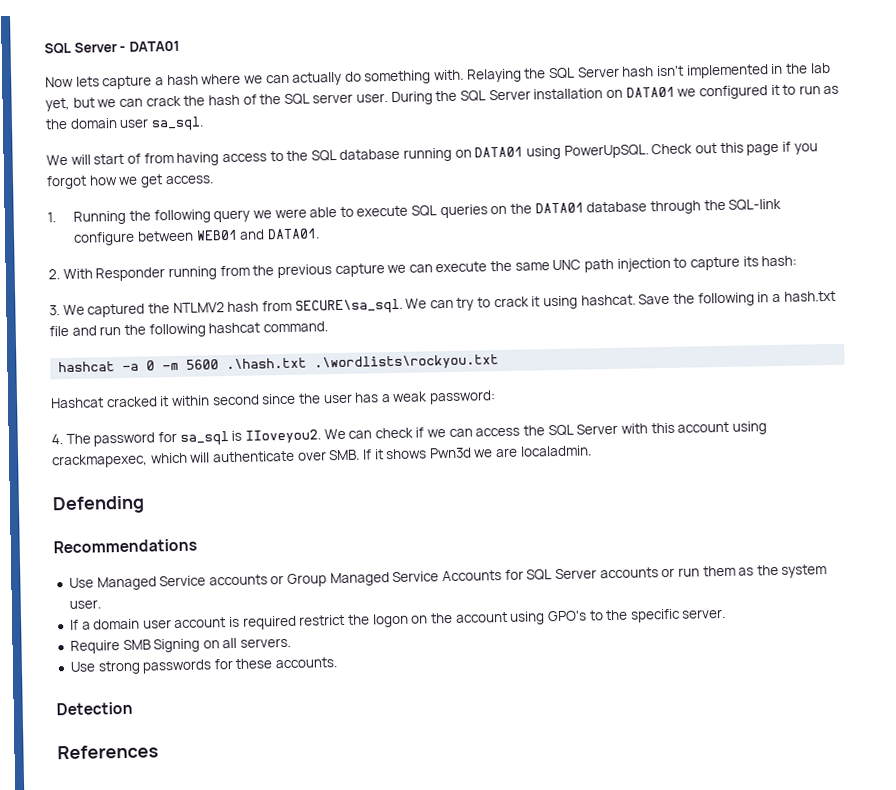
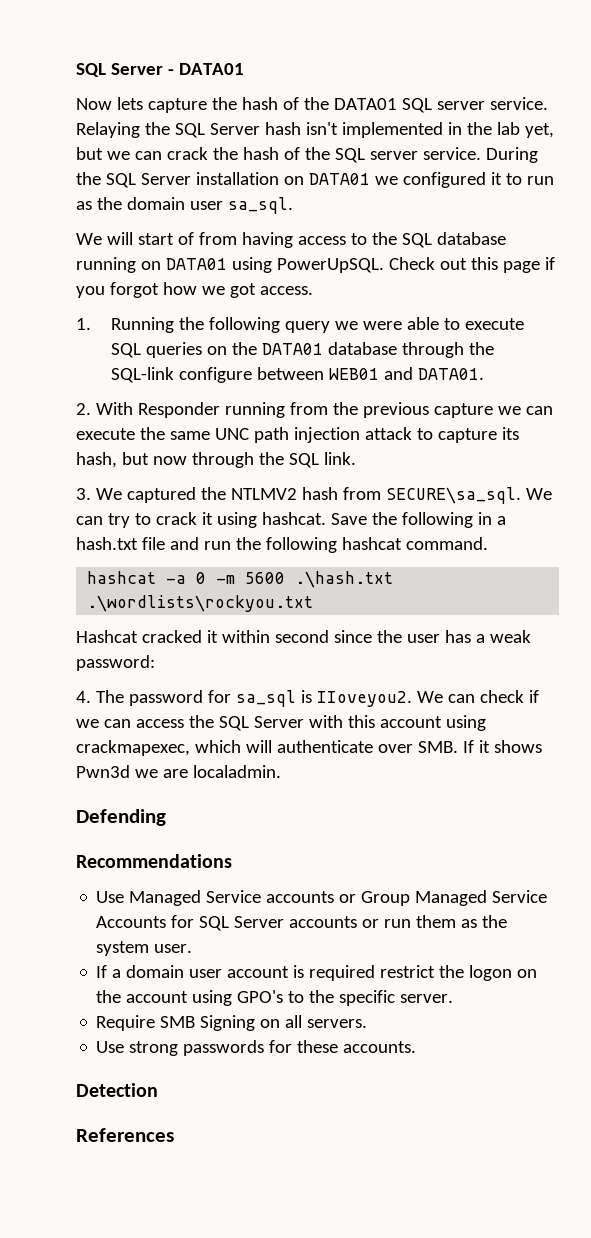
- Now lets capture a hash where we can actually do something with.
+ Now lets capture the hash of the DATA01 SQL server service.
- Relaying the SQL Server hash isn't implemented in the lab yet, but we can crack the hash of the SQL server user.
+ Relaying the SQL Server hash isn't implemented in the lab yet, but we can crack the hash of the SQL server service.
- Check out this page if you forgot how we get access.
+ Check out this page if you forgot how we got access.
- 2. With Responder running from the previous capture we can execute the same UNC path injection to capture its hash:
+ 2. With Responder running from the previous capture we can execute the same UNC path injection attack to capture its hash, but now through the SQL link.

